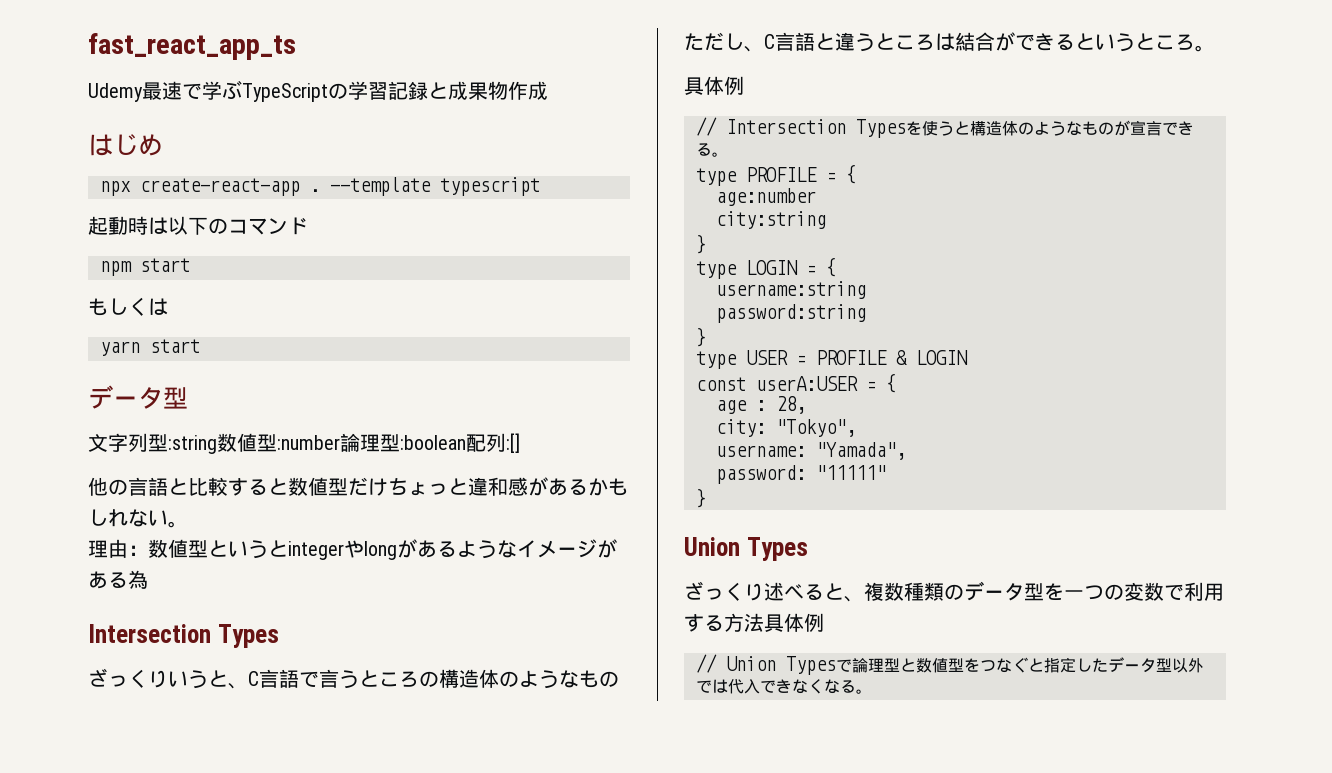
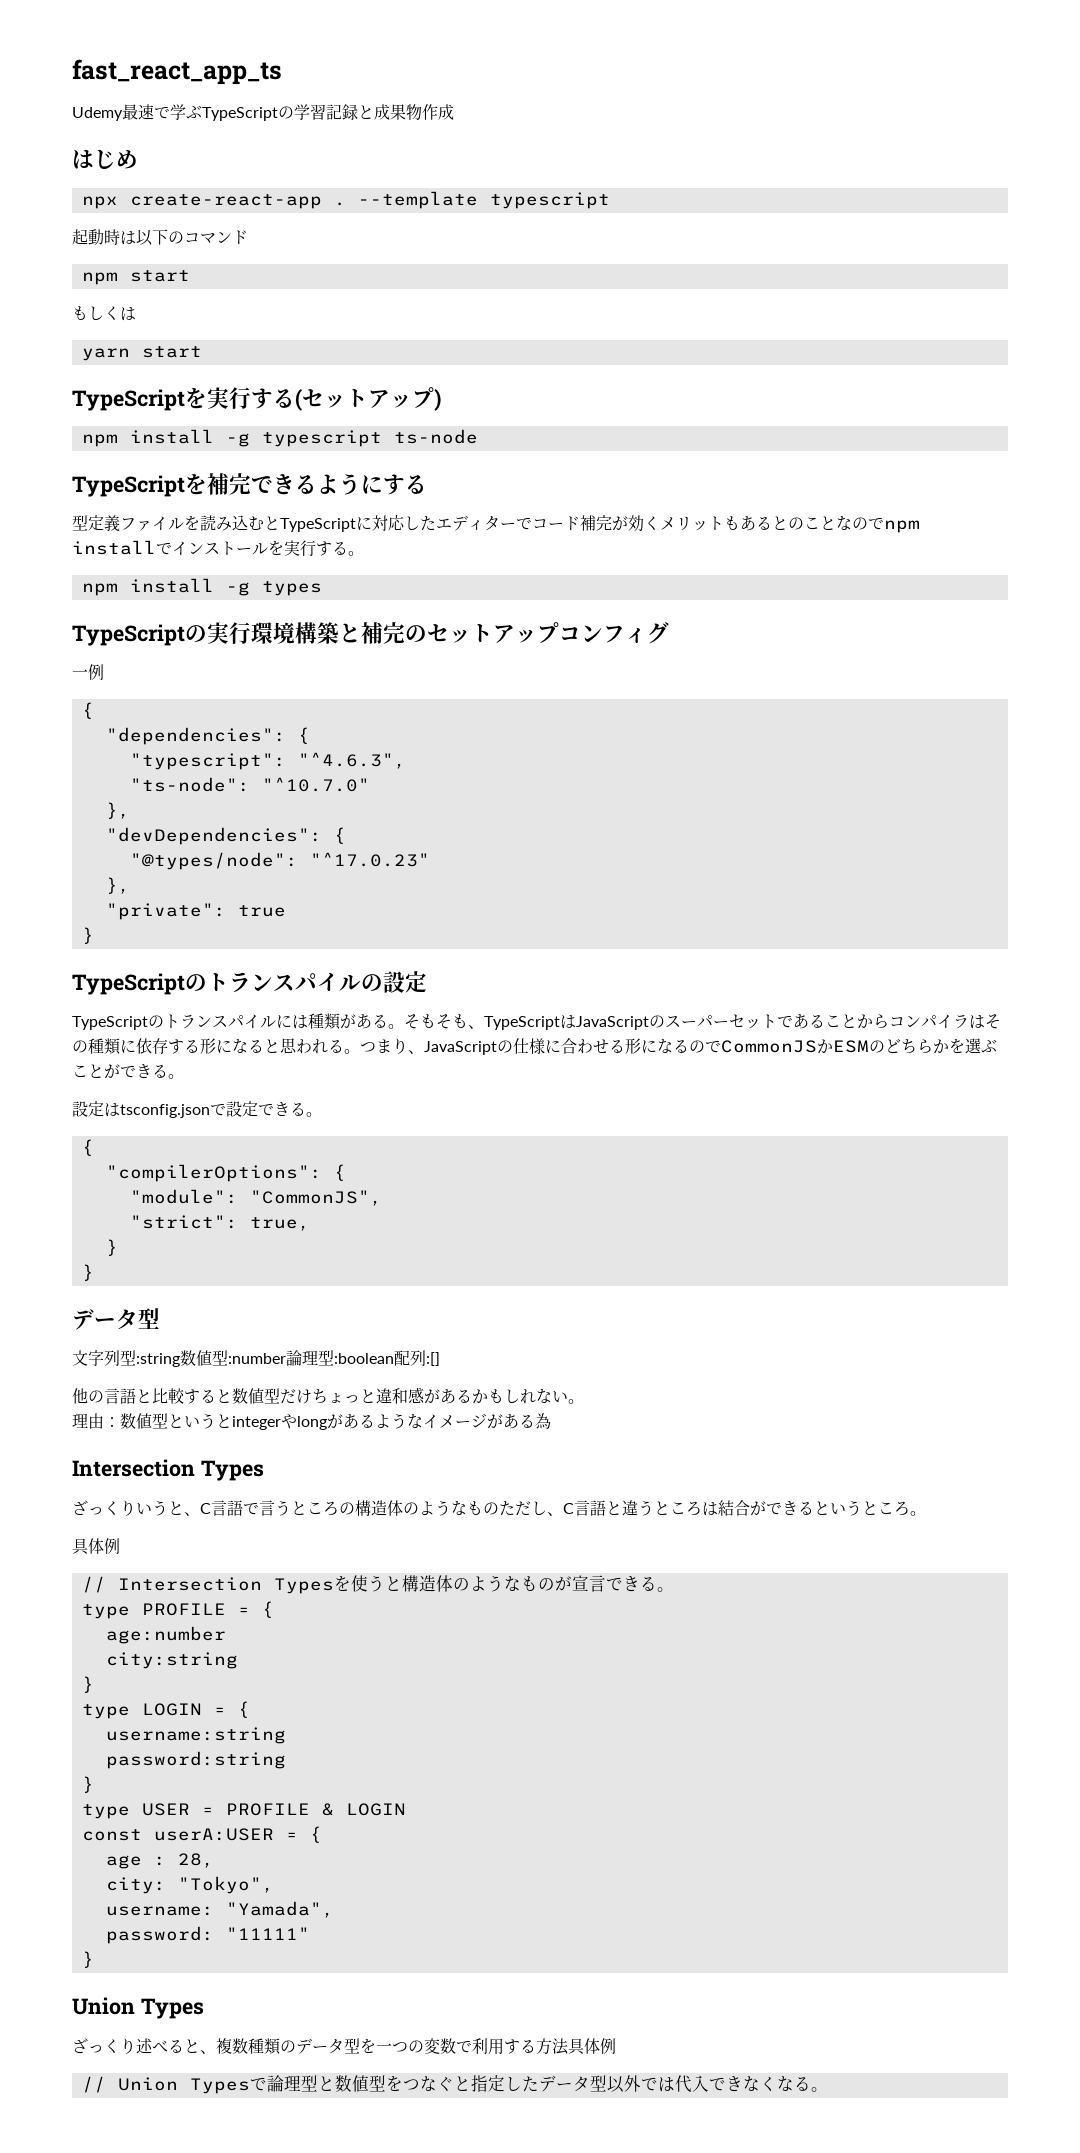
+ TypeScriptを実行する(セットアップ)
+ npm install -g typescript ts-node
+ TypeScriptを補完できるようにする
+ 型定義ファイルを読み込むとTypeScriptに対応したエディターでコード補完が効くメリットもあるとのことなのでnpm installでインストールを実行する。
+ npm install -g types
+ TypeScriptの実行環境構築と補完のセットアップコンフィグ
+ 一例
+ {
+ "dependencies": {
+ "typescript": "^4.6.3",
+ "ts-node": "^10.7.0"
+ },
+ "devDependencies": {
+ "@types/node": "^17.0.23"
+ },
+ "private": true
+ }
+ TypeScriptのトランスパイルの設定
+ TypeScriptのトランスパイルには種類がある。そもそも、TypeScriptはJavaScriptのスーパーセットであることからコンパイラはその種類に依存する形になると思われる。つまり、JavaScriptの仕様に合わせる形になるのでCommonJSかESMのどちらかを選ぶことができる。
+ 設定はtsconfig.jsonで設定できる。
+ {
+ "compilerOptions": {
+ "module": "CommonJS",
+ "strict": true,
+ }
+ }

